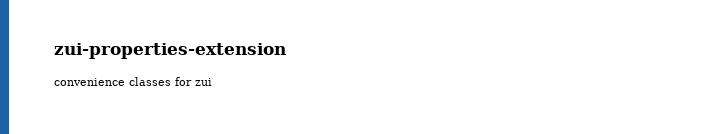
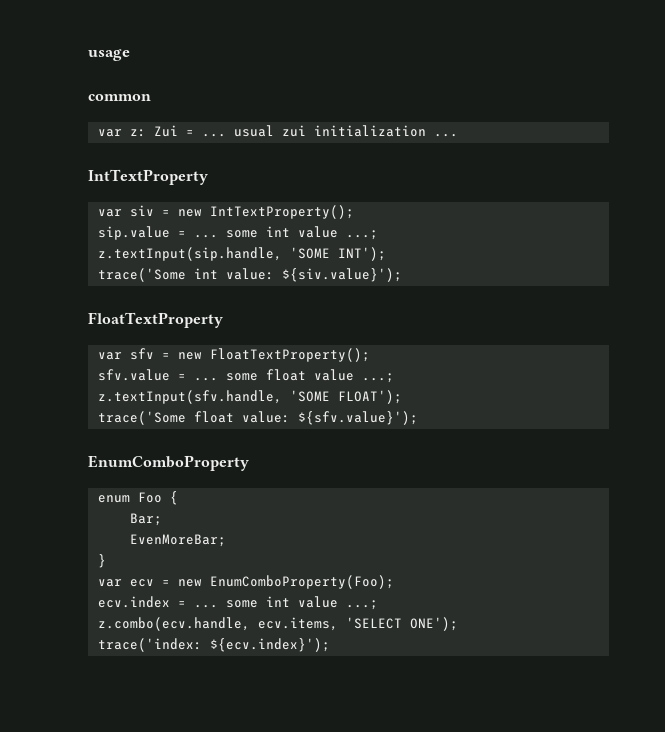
- zui-properties-extension
- convenience classes for zui
+ usage
+ common
+ var z: Zui = ... usual zui initialization ...
+ IntTextProperty
+ var siv = new IntTextProperty();
+ sip.value = ... some int value ...;
+ z.textInput(sip.handle, 'SOME INT');
+ trace('Some int value: ${siv.value}');
+ FloatTextProperty
+ var sfv = new FloatTextProperty();
+ sfv.value = ... some float value ...;
+ z.textInput(sfv.handle, 'SOME FLOAT');
+ trace('Some float value: ${sfv.value}');
+ EnumComboProperty
+ enum Foo {
+ Bar;
+ EvenMoreBar;
+ }
+ var ecv = new EnumComboProperty(Foo);
+ ecv.index = ... some int value ...;
+ z.combo(ecv.handle, ecv.items, 'SELECT ONE');
+ trace('index: ${ecv.index}');

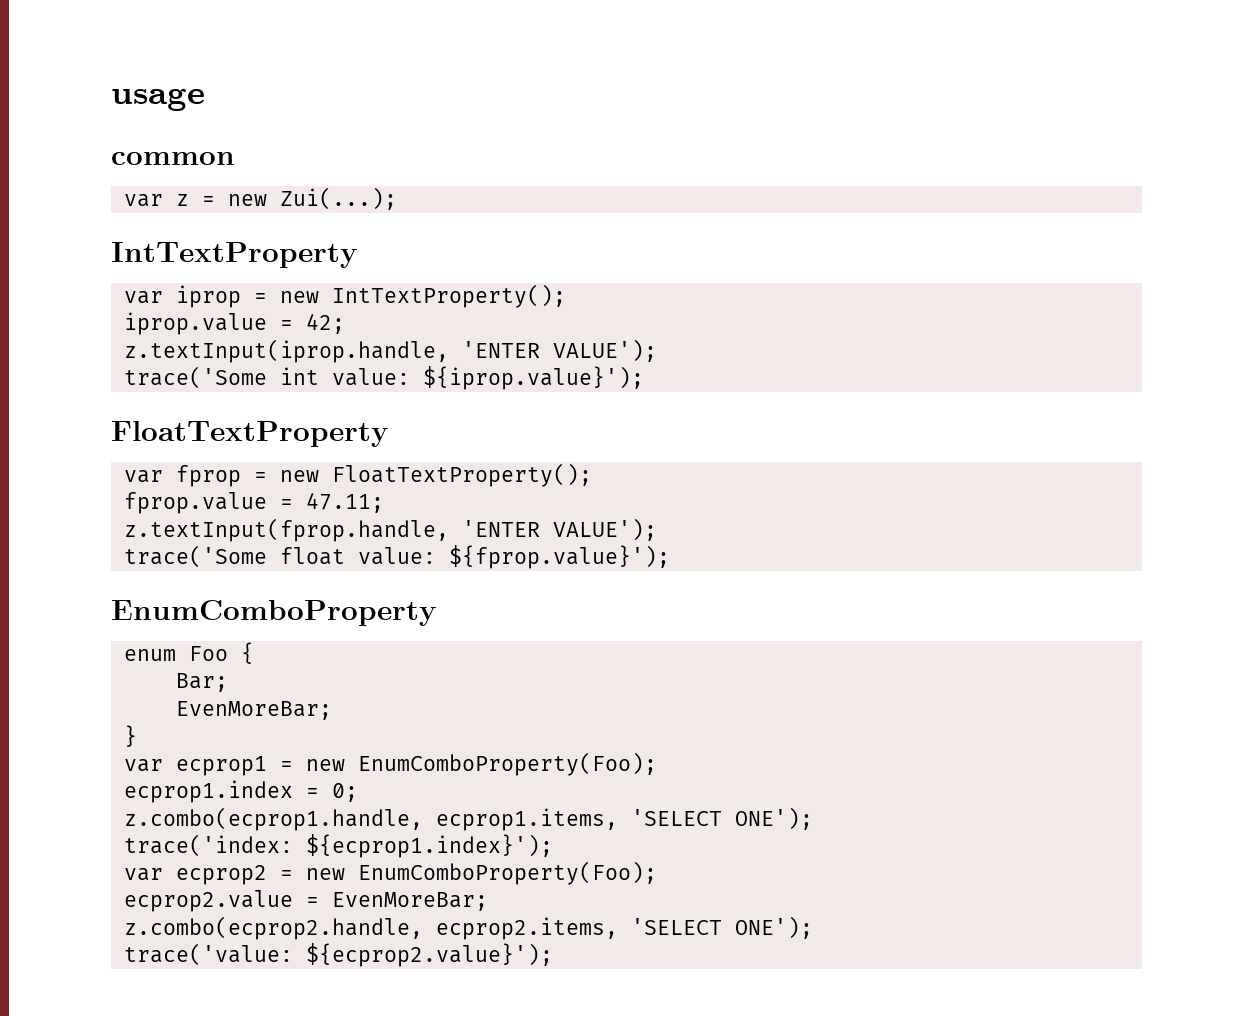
- var z: Zui = ... usual zui initialization ...
+ var z = new Zui(...);
- var siv = new IntTextProperty();
+ var iprop = new IntTextProperty();
- sip.value = ... some int value ...;
- z.textInput(sip.handle, 'SOME INT');
+ iprop.value = 42;
+ z.textInput(iprop.handle, 'ENTER VALUE');
- trace('Some int value: ${siv.value}');
+ trace('Some int value: ${iprop.value}');
- var sfv = new FloatTextProperty();
+ var fprop = new FloatTextProperty();
- sfv.value = ... some float value ...;
- z.textInput(sfv.handle, 'SOME FLOAT');
+ fprop.value = 47.11;
+ z.textInput(fprop.handle, 'ENTER VALUE');
- trace('Some float value: ${sfv.value}');
+ trace('Some float value: ${fprop.value}');
- var ecv = new EnumComboProperty(Foo);
- ecv.index = ... some int value ...;
- z.combo(ecv.handle, ecv.items, 'SELECT ONE');
- trace('index: ${ecv.index}');
+ var ecprop1 = new EnumComboProperty(Foo);
+ ecprop1.index = 0;
+ z.combo(ecprop1.handle, ecprop1.items, 'SELECT ONE');
+ trace('index: ${ecprop1.index}');
+ var ecprop2 = new EnumComboProperty(Foo);
+ ecprop2.value = EvenMoreBar;
+ z.combo(ecprop2.handle, ecprop2.items, 'SELECT ONE');
+ trace('value: ${ecprop2.value}');

